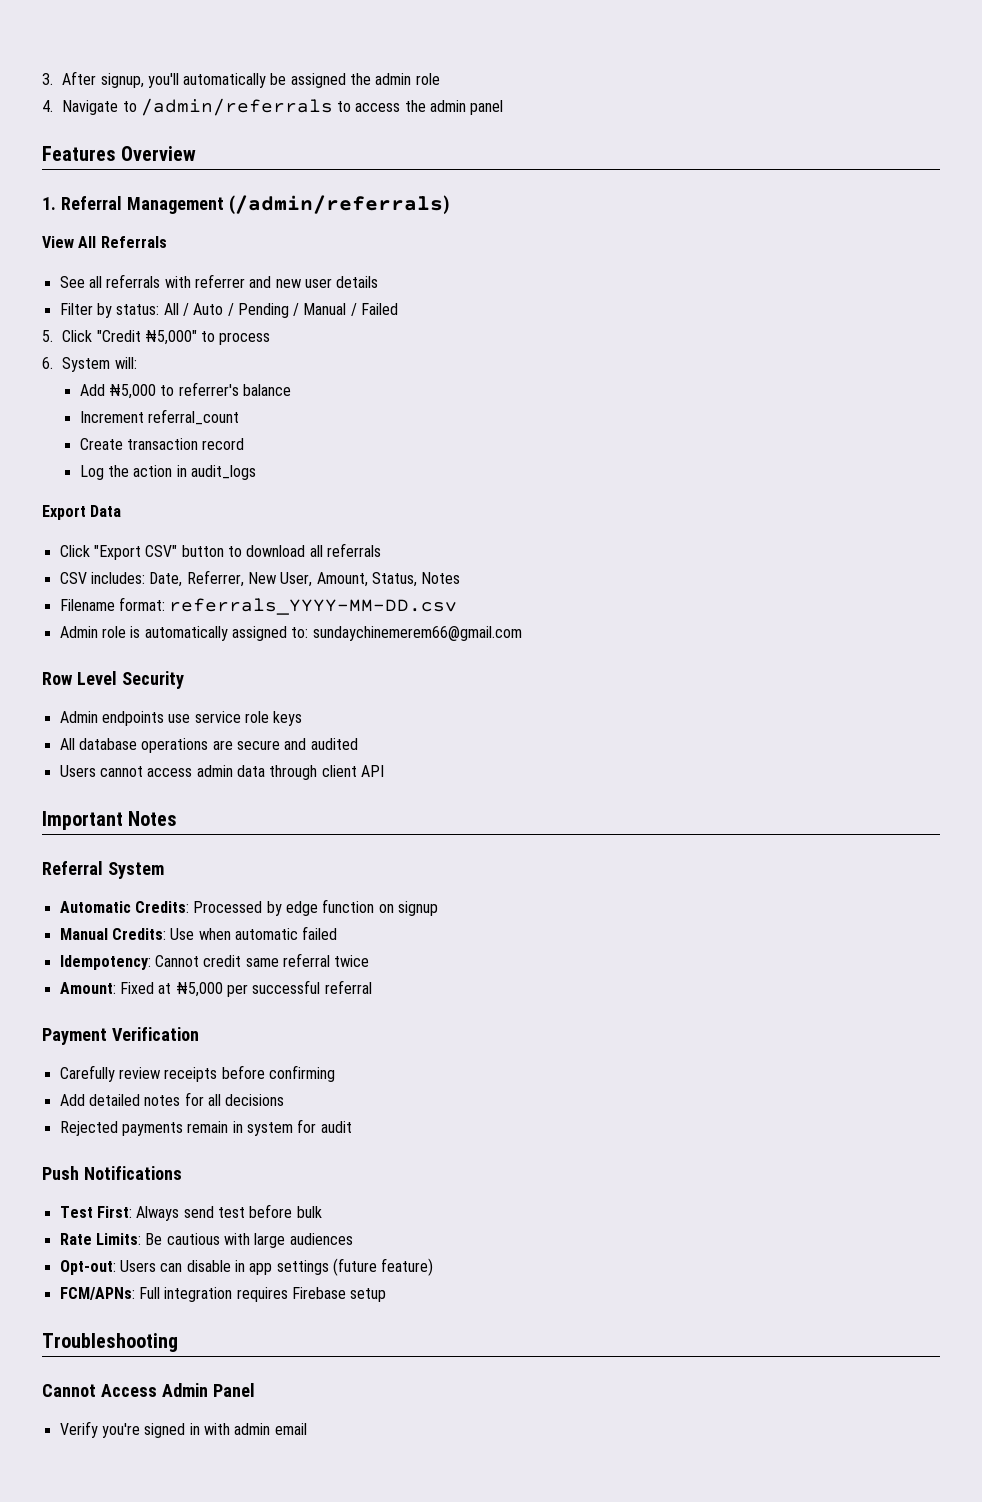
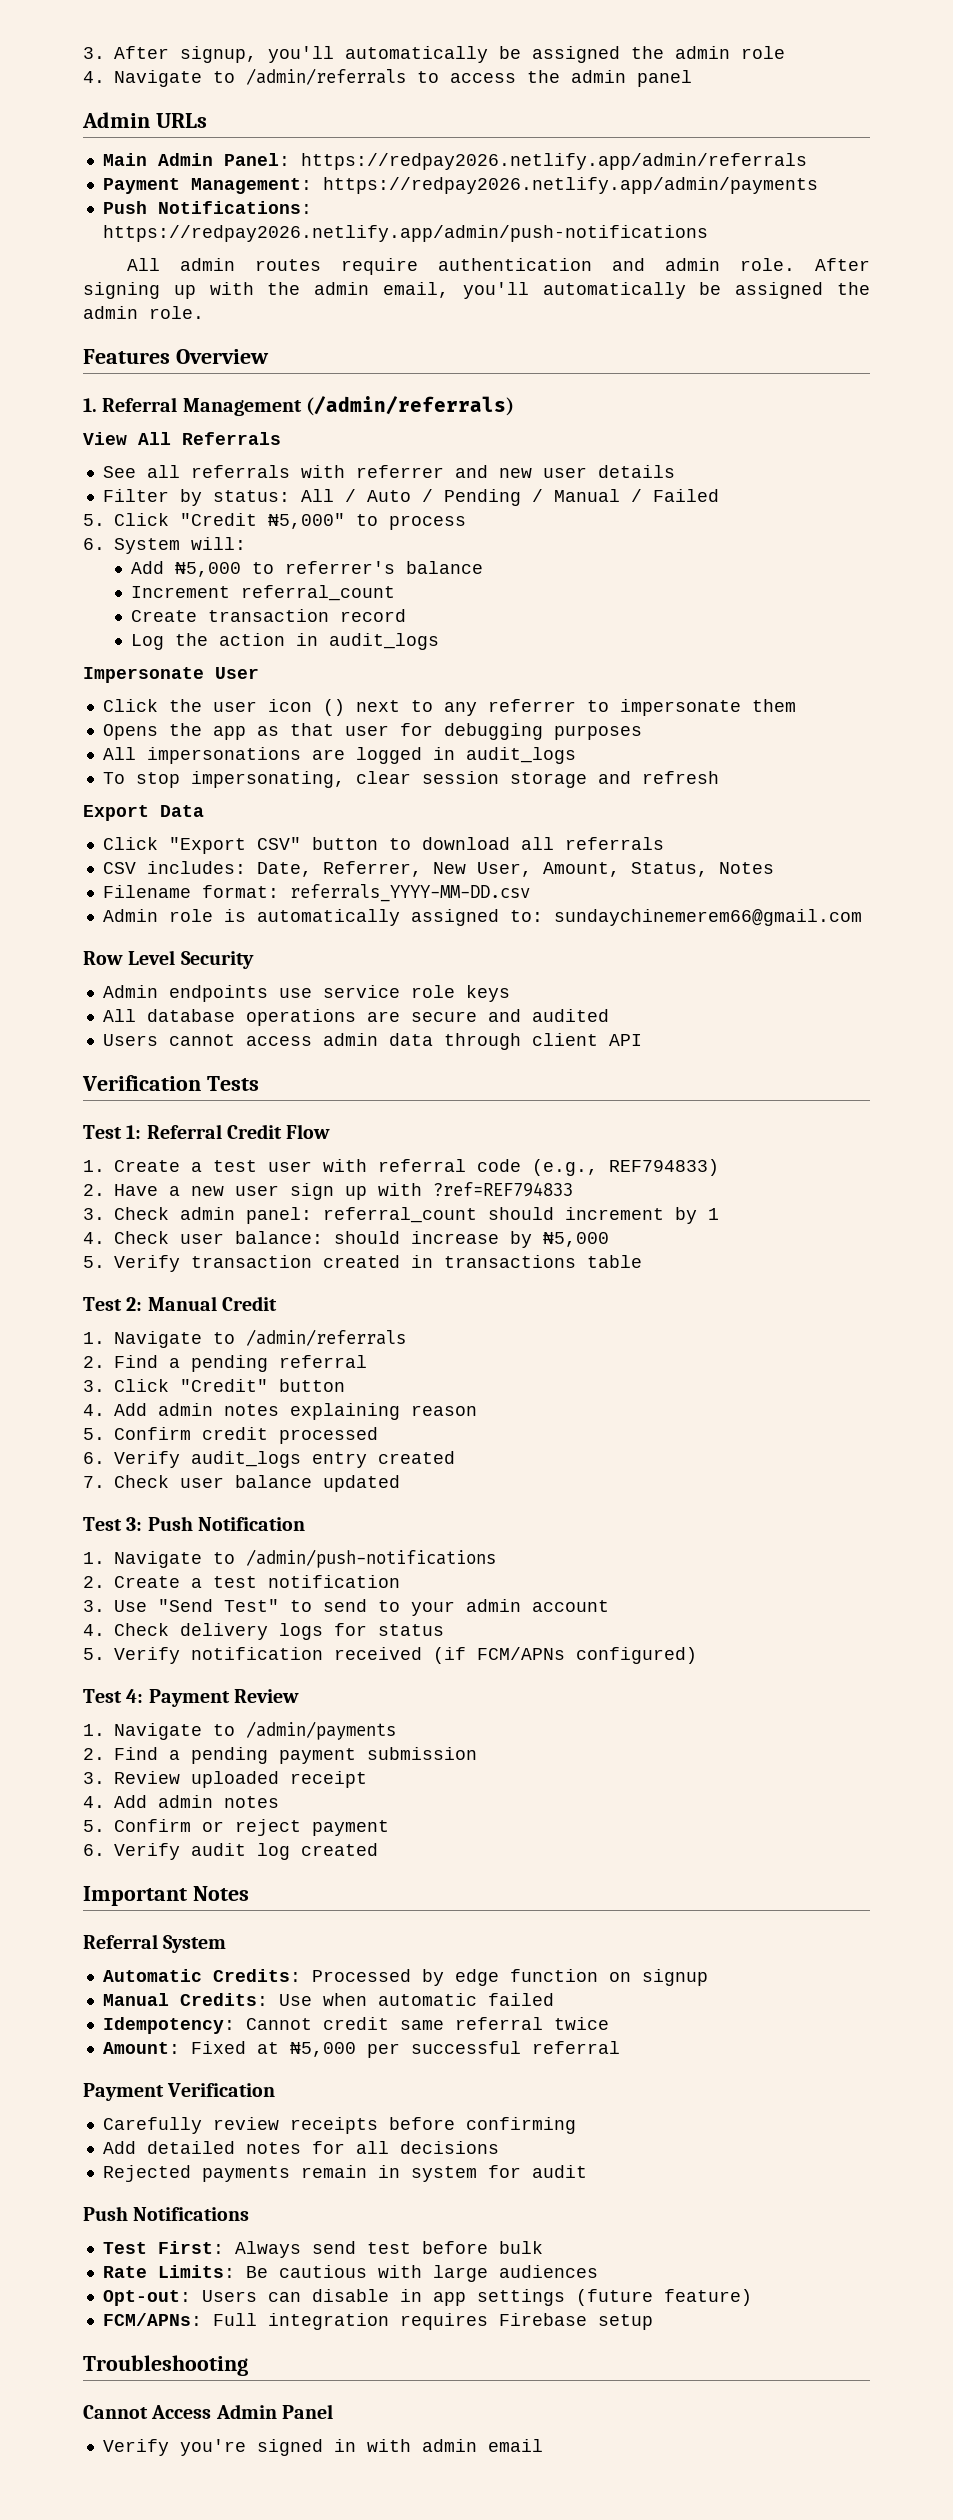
+ Admin URLs
+ Main Admin Panel: https://redpay2026.netlify.app/admin/referrals
+ Payment Management: https://redpay2026.netlify.app/admin/payments
+ Push Notifications: https://redpay2026.netlify.app/admin/push-notifications
+ All admin routes require authentication and admin role. After signing up with the admin email, you'll automatically be assigned the admin role.
+ Impersonate User
+ Click the user icon () next to any referrer to impersonate them
+ Opens the app as that user for debugging purposes
+ All impersonations are logged in audit_logs
+ To stop impersonating, clear session storage and refresh
+ Verification Tests
+ Test 1: Referral Credit Flow
+ 1. Create a test user with referral code (e.g., REF794833)
+ 2. Have a new user sign up with ?ref=REF794833
+ 3. Check admin panel: referral_count should increment by 1
+ 4. Check user balance: should increase by ₦5,000
+ 5. Verify transaction created in transactions table
+ Test 2: Manual Credit
+ 1. Navigate to /admin/referrals
+ 2. Find a pending referral
+ 3. Click "Credit" button
+ 4. Add admin notes explaining reason
+ 5. Confirm credit processed
+ 6. Verify audit_logs entry created
+ 7. Check user balance updated
+ Test 3: Push Notification
+ 1. Navigate to /admin/push-notifications
+ 2. Create a test notification
+ 3. Use "Send Test" to send to your admin account
+ 4. Check delivery logs for status
+ 5. Verify notification received (if FCM/APNs configured)
+ Test 4: Payment Review
+ 1. Navigate to /admin/payments
+ 2. Find a pending payment submission
+ 3. Review uploaded receipt
+ 4. Add admin notes
+ 5. Confirm or reject payment
+ 6. Verify audit log created

